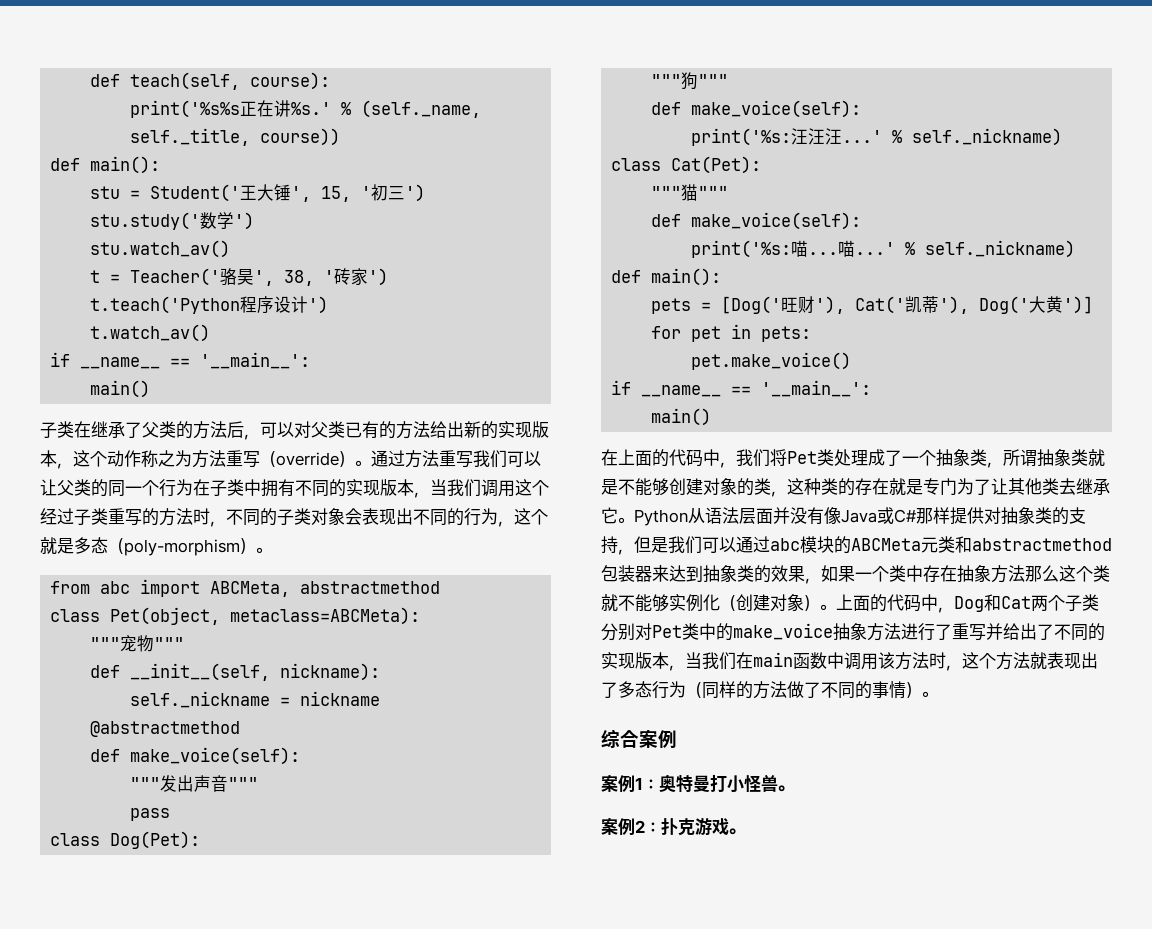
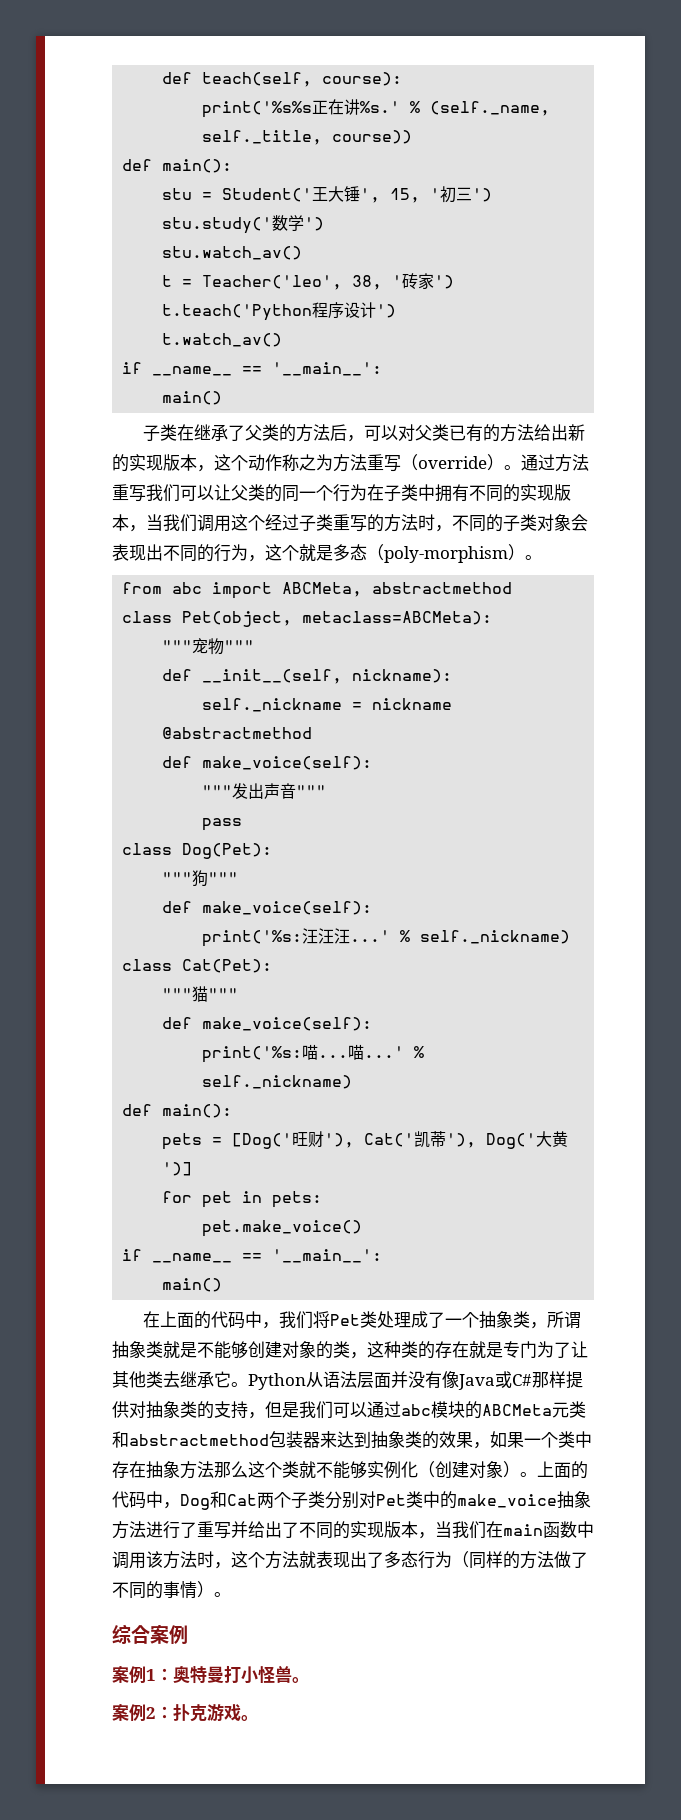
- t = Teacher('骆昊', 38, '砖家')
+ t = Teacher('leo', 38, '砖家')

